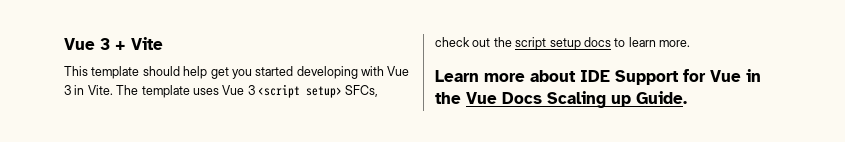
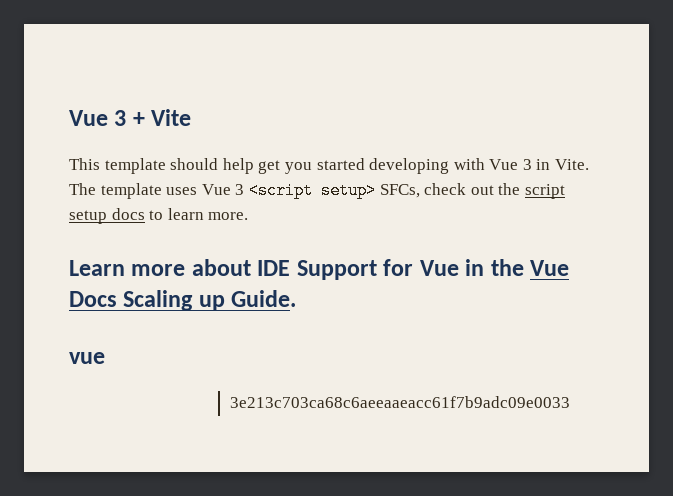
+ vue
+ 3e213c703ca68c6aeeaaeacc61f7b9adc09e0033

